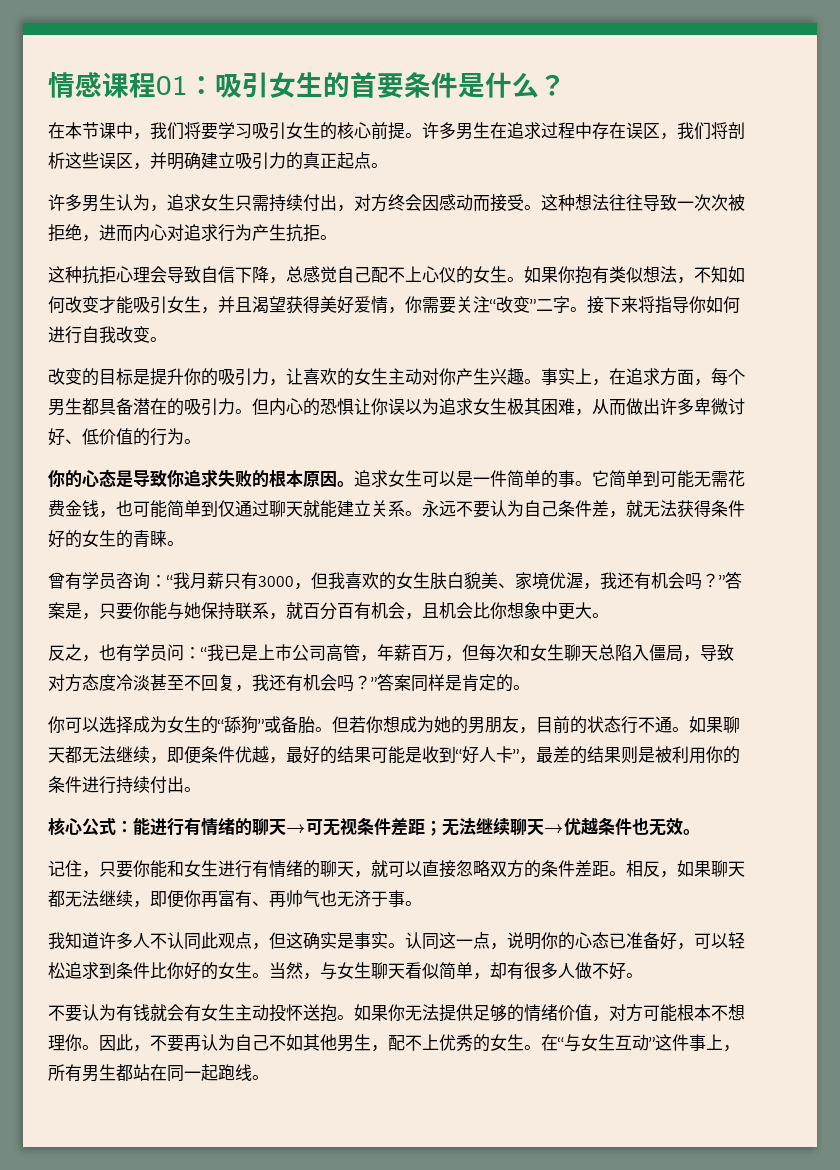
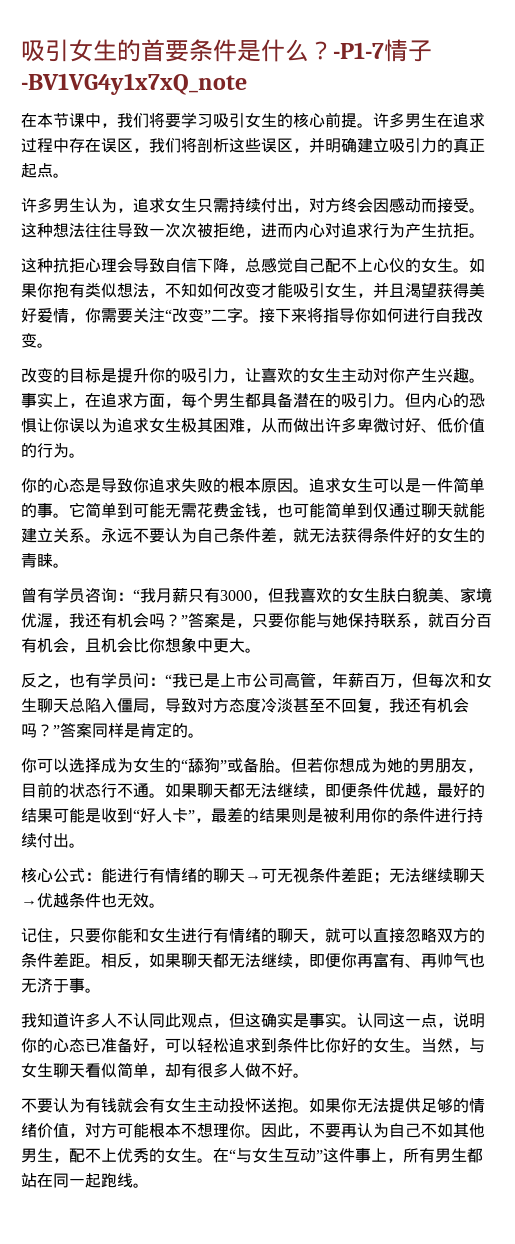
- 情感课程01：吸引女生的首要条件是什么？
+ 吸引女生的首要条件是什么？-P1-7情子-BV1VG4y1x7xQ_note

